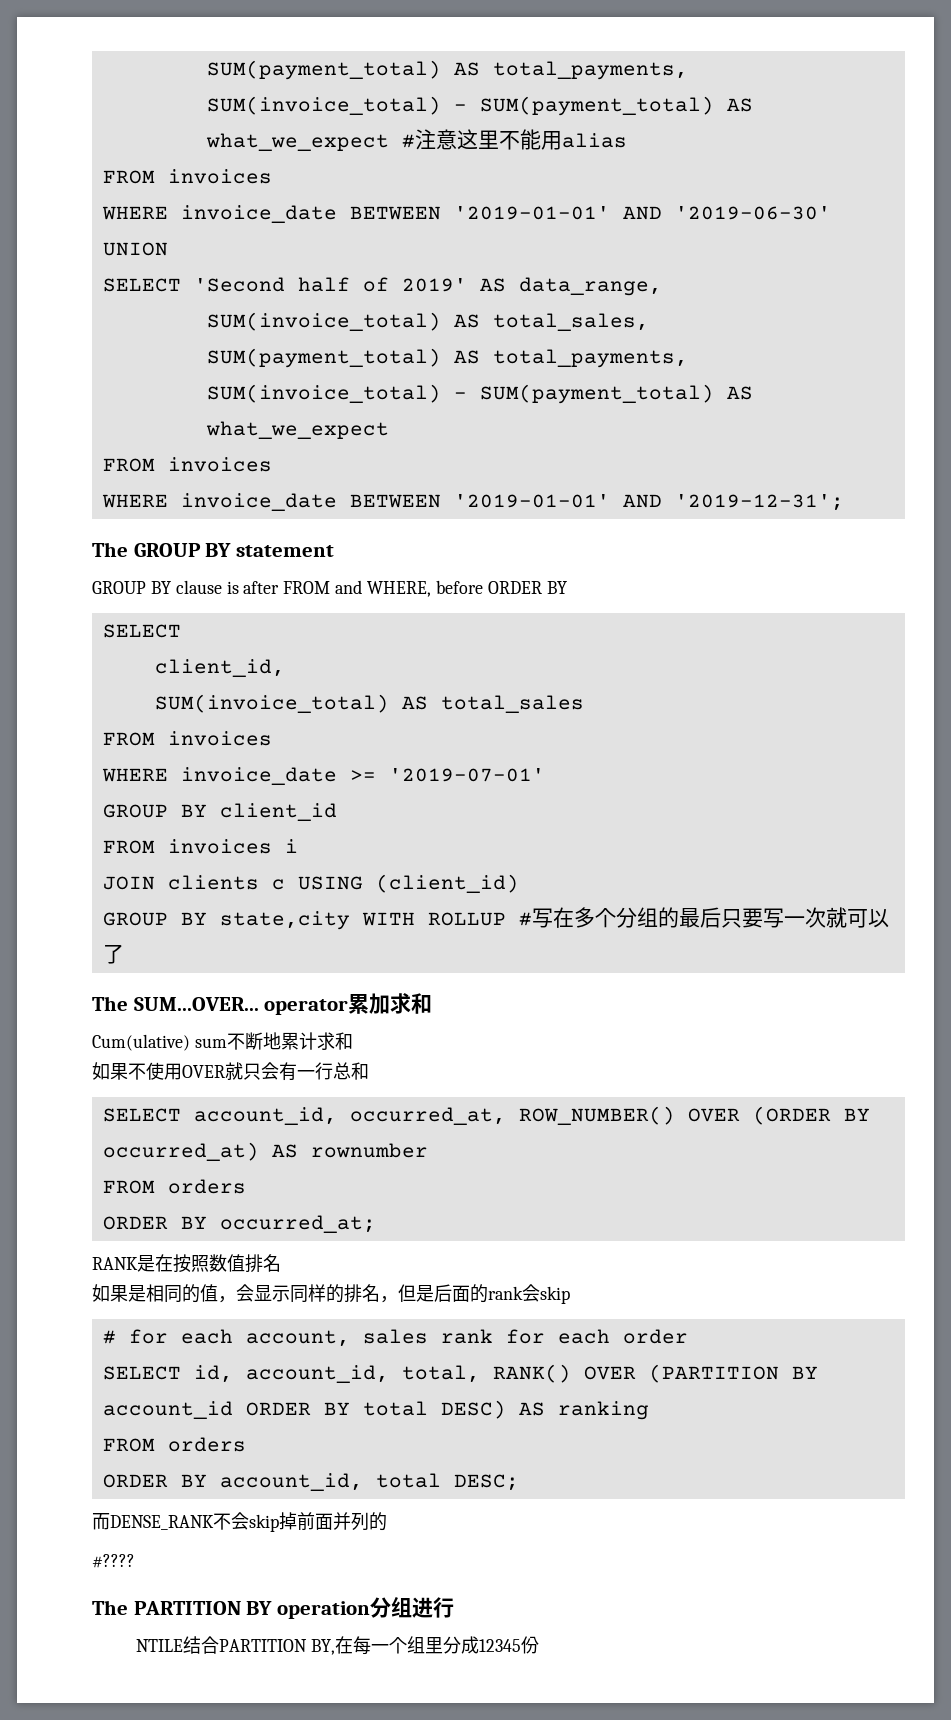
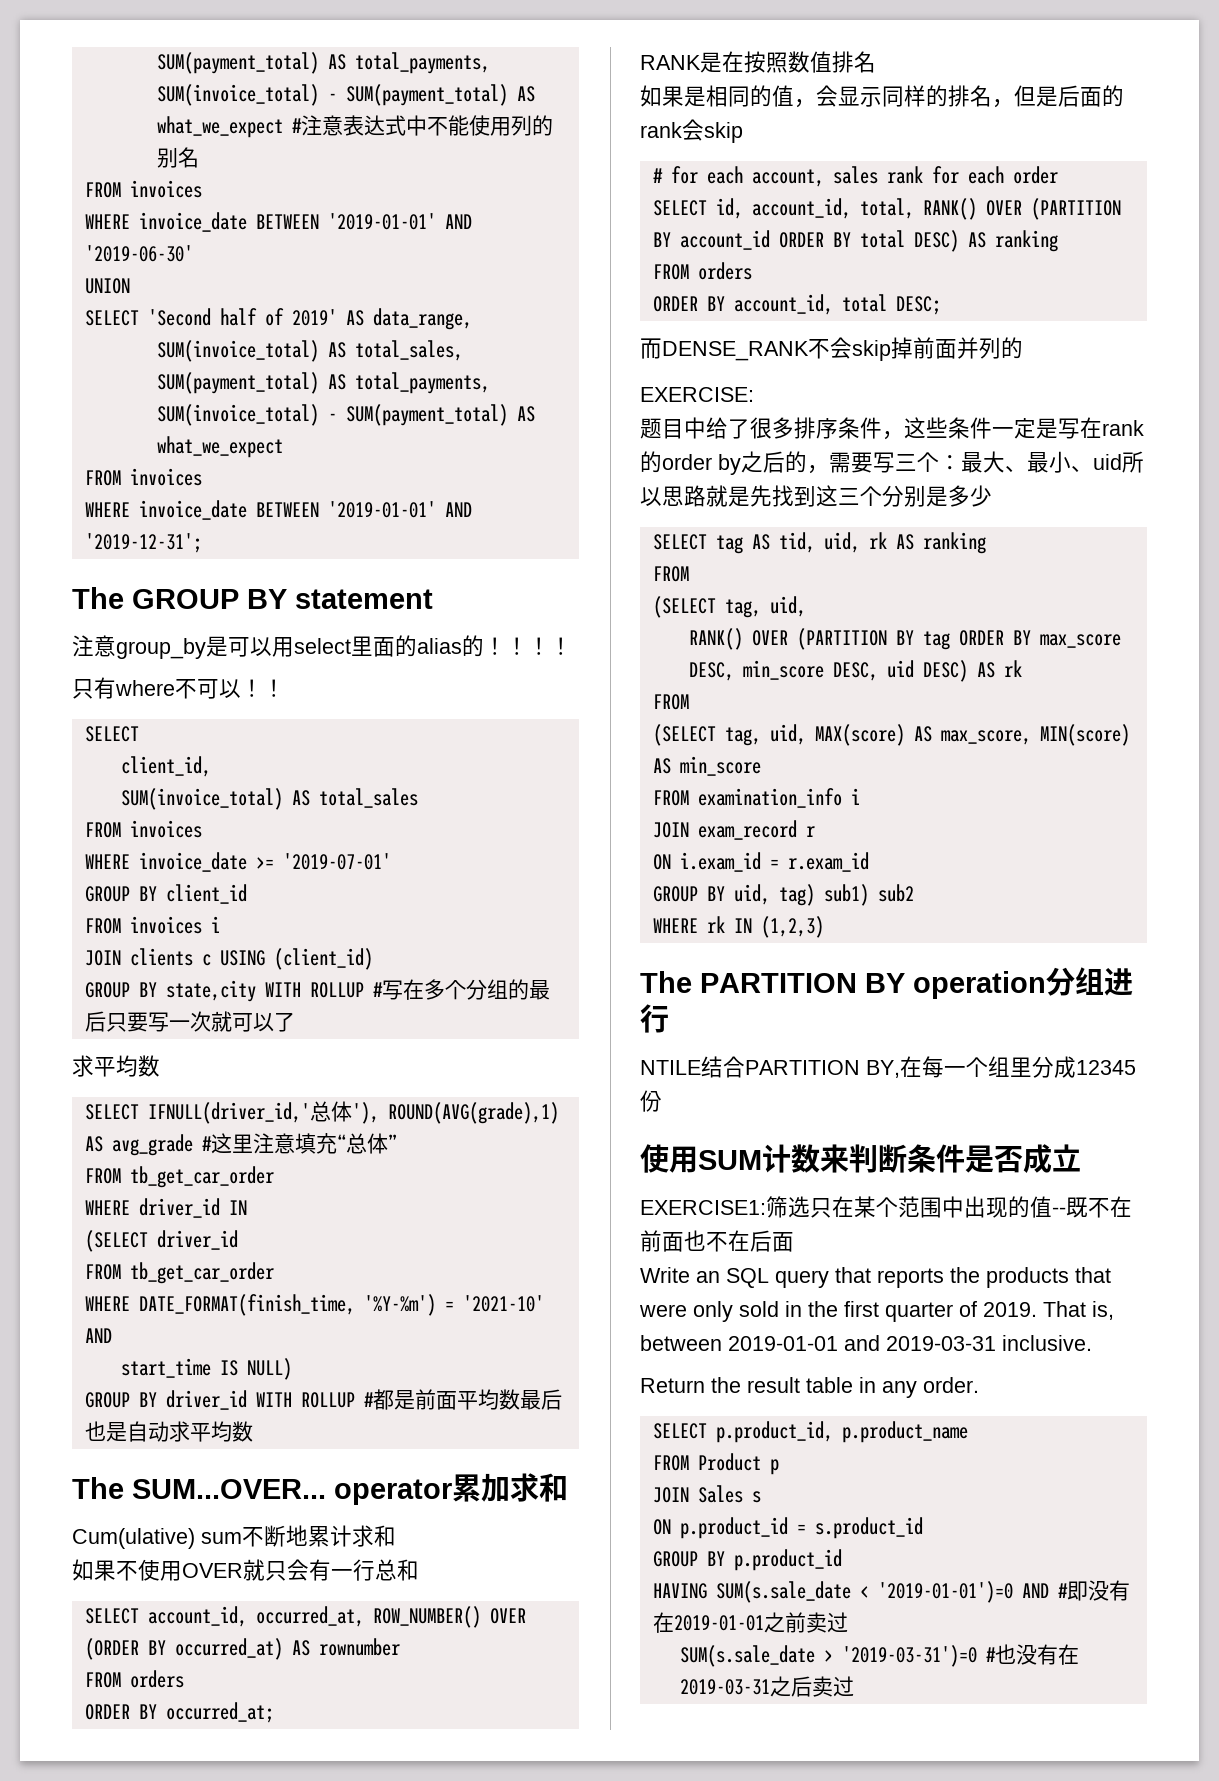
- SUM(invoice_total) - SUM(payment_total) AS what_we_expect #注意这里不能用alias
+ SUM(invoice_total) - SUM(payment_total) AS what_we_expect #注意表达式中不能使用列的别名
- GROUP BY clause is after FROM and WHERE, before ORDER BY
+ 注意group_by是可以用select里面的alias的！！！！
+ 只有where不可以！！
  GROUP BY state,city WITH ROLLUP #写在多个分组的最后只要写一次就可以了
+ 求平均数
+ SELECT IFNULL(driver_id,'总体'), ROUND(AVG(grade),1) AS avg_grade #这里注意填充“总体”
+ FROM tb_get_car_order
+ WHERE driver_id IN
+ (SELECT driver_id
+ FROM tb_get_car_order
+ WHERE DATE_FORMAT(finish_time, '%Y-%m') = '2021-10' AND
+ start_time IS NULL)
+ GROUP BY driver_id WITH ROLLUP #都是前面平均数最后也是自动求平均数
- #????
+ EXERCISE:
+ 题目中给了很多排序条件，这些条件一定是写在rank的order by之后的，需要写三个：最大、最小、uid所以思路就是先找到这三个分别是多少
+ SELECT tag AS tid, uid, rk AS ranking
+ FROM
+ (SELECT tag, uid,
+ RANK() OVER (PARTITION BY tag ORDER BY max_score DESC, min_score DESC, uid DESC) AS rk
+ FROM
+ (SELECT tag, uid, MAX(score) AS max_score, MIN(score) AS min_score
+ FROM examination_info i
+ JOIN exam_record r
+ ON i.exam_id = r.exam_id
+ GROUP BY uid, tag) sub1) sub2
+ WHERE rk IN (1,2,3)
+ 使用SUM计数来判断条件是否成立
+ EXERCISE1:筛选只在某个范围中出现的值--既不在前面也不在后面
+ Write an SQL query that reports the products that were only sold in the first quarter of 2019. That is, between 2019-01-01 and 2019-03-31 inclusive.
+ Return the result table in any order.
+ SELECT p.product_id, p.product_name
+ FROM Product p
+ JOIN Sales s
+ ON p.product_id = s.product_id
+ GROUP BY p.product_id
+ HAVING SUM(s.sale_date < '2019-01-01')=0 AND #即没有在2019-01-01之前卖过
+ SUM(s.sale_date > '2019-03-31')=0 #也没有在2019-03-31之后卖过

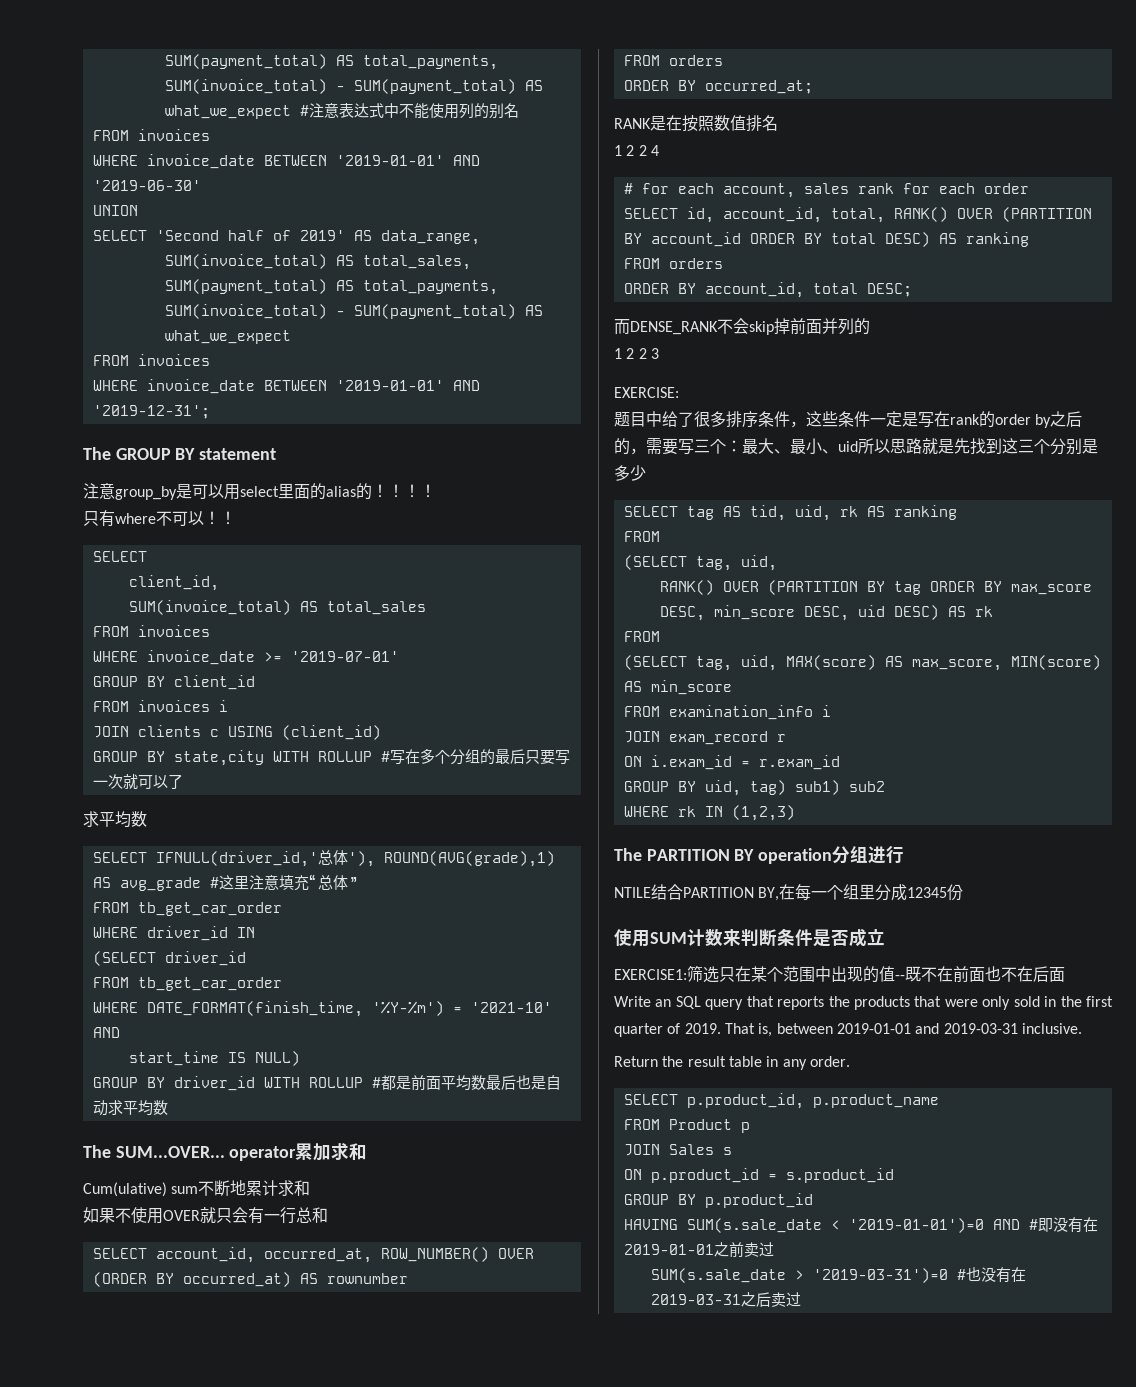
- 如果是相同的值，会显示同样的排名，但是后面的rank会skip
+ 1 2 2 4
+ 1 2 2 3

